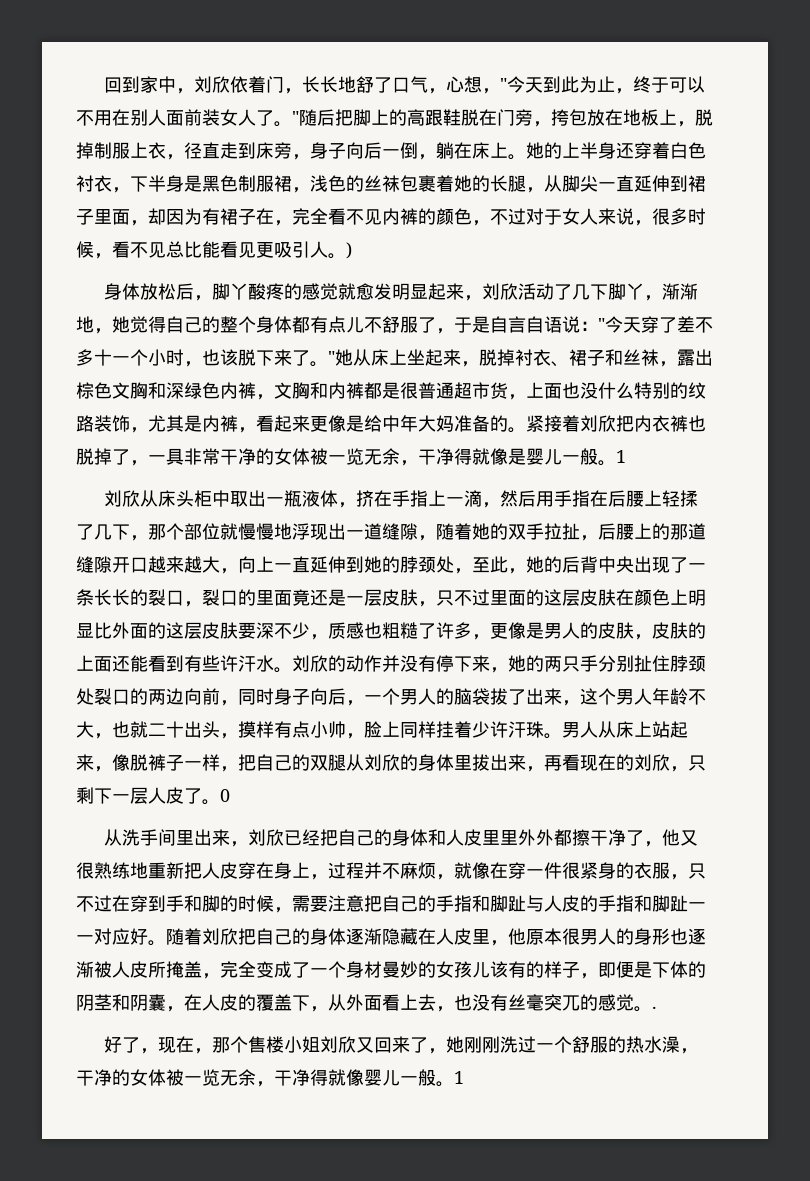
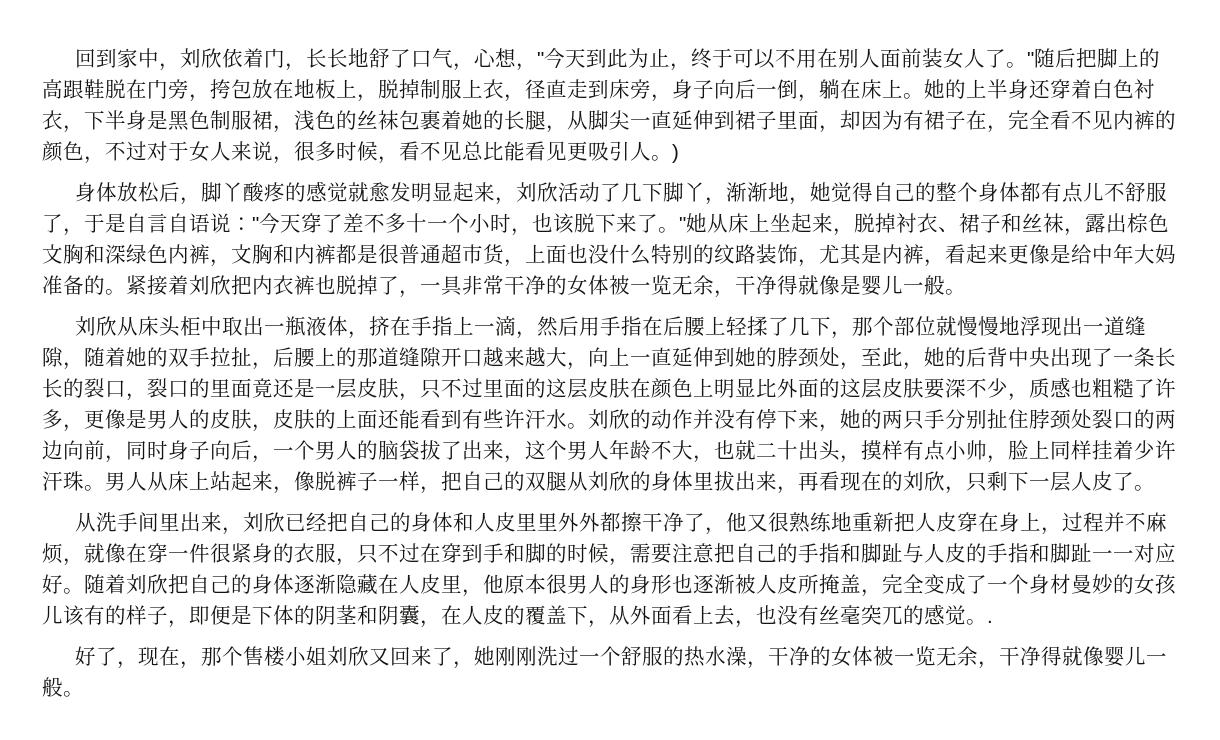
- 紧接着刘欣把内衣裤也脱掉了，一具非常干净的女体被一览无余，干净得就像是婴儿一般。1
+ 紧接着刘欣把内衣裤也脱掉了，一具非常干净的女体被一览无余，干净得就像是婴儿一般。
- 0
- 好了，现在，那个售楼小姐刘欣又回来了，她刚刚洗过一个舒服的热水澡，干净的女体被一览无余，干净得就像婴儿一般。1
+ 好了，现在，那个售楼小姐刘欣又回来了，她刚刚洗过一个舒服的热水澡，干净的女体被一览无余，干净得就像婴儿一般。

